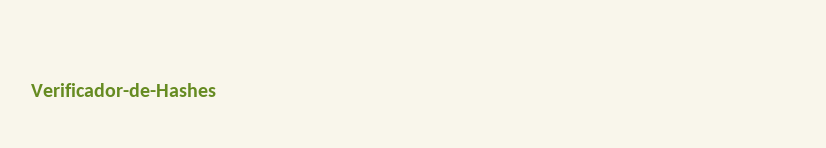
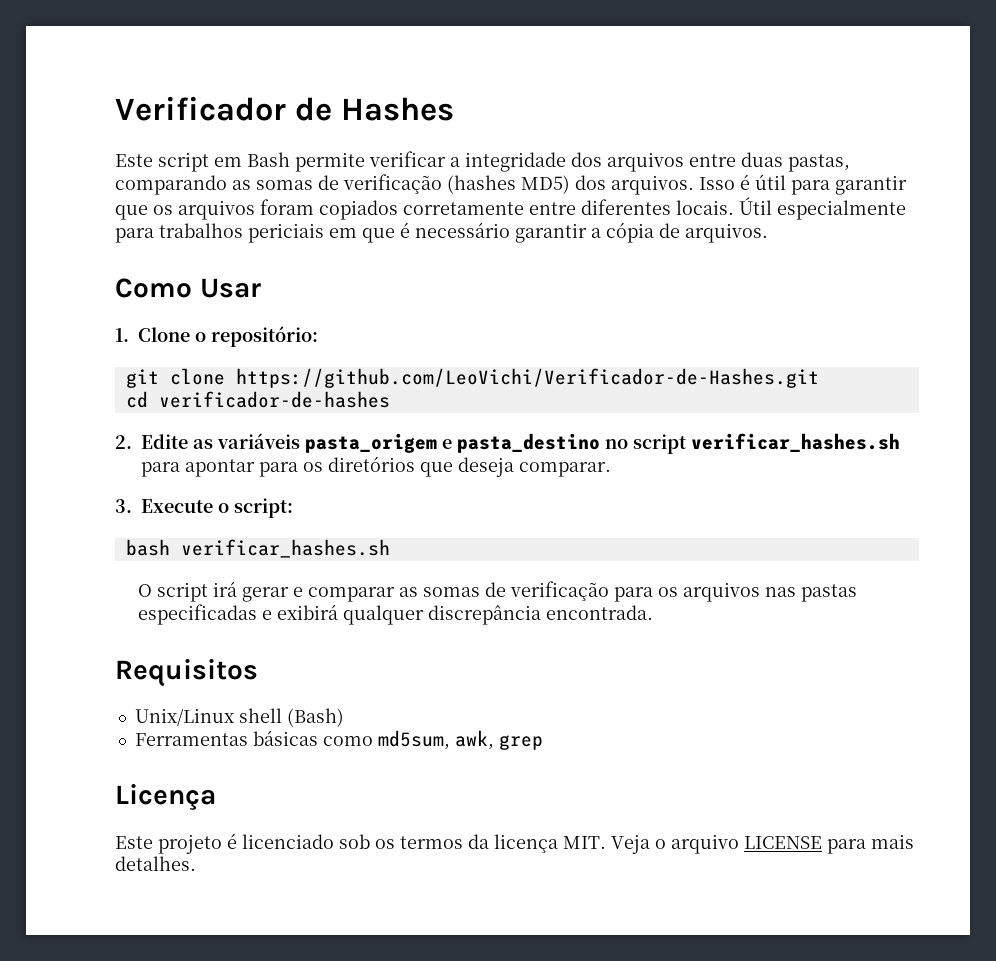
- Verificador-de-Hashes
+ Verificador de Hashes
+ Este script em Bash permite verificar a integridade dos arquivos entre duas pastas, comparando as somas de verificação (hashes MD5) dos arquivos. Isso é útil para garantir que os arquivos foram copiados corretamente entre diferentes locais. Útil especialmente para trabalhos periciais em que é necessário garantir a cópia de arquivos.
+ Como Usar
+ 1. Clone o repositório:
+ git clone https://github.com/LeoVichi/Verificador-de-Hashes.git
+ cd verificador-de-hashes
+ 2. Edite as variáveis pasta_origem e pasta_destino no script verificar_hashes.sh para apontar para os diretórios que deseja comparar.
+ 3. Execute o script:
+ bash verificar_hashes.sh
+ O script irá gerar e comparar as somas de verificação para os arquivos nas pastas especificadas e exibirá qualquer discrepância encontrada.
+ Requisitos
+ Unix/Linux shell (Bash)
+ Ferramentas básicas como md5sum, awk, grep
+ Licença
+ Este projeto é licenciado sob os termos da licença MIT. Veja o arquivo LICENSE para mais detalhes.

